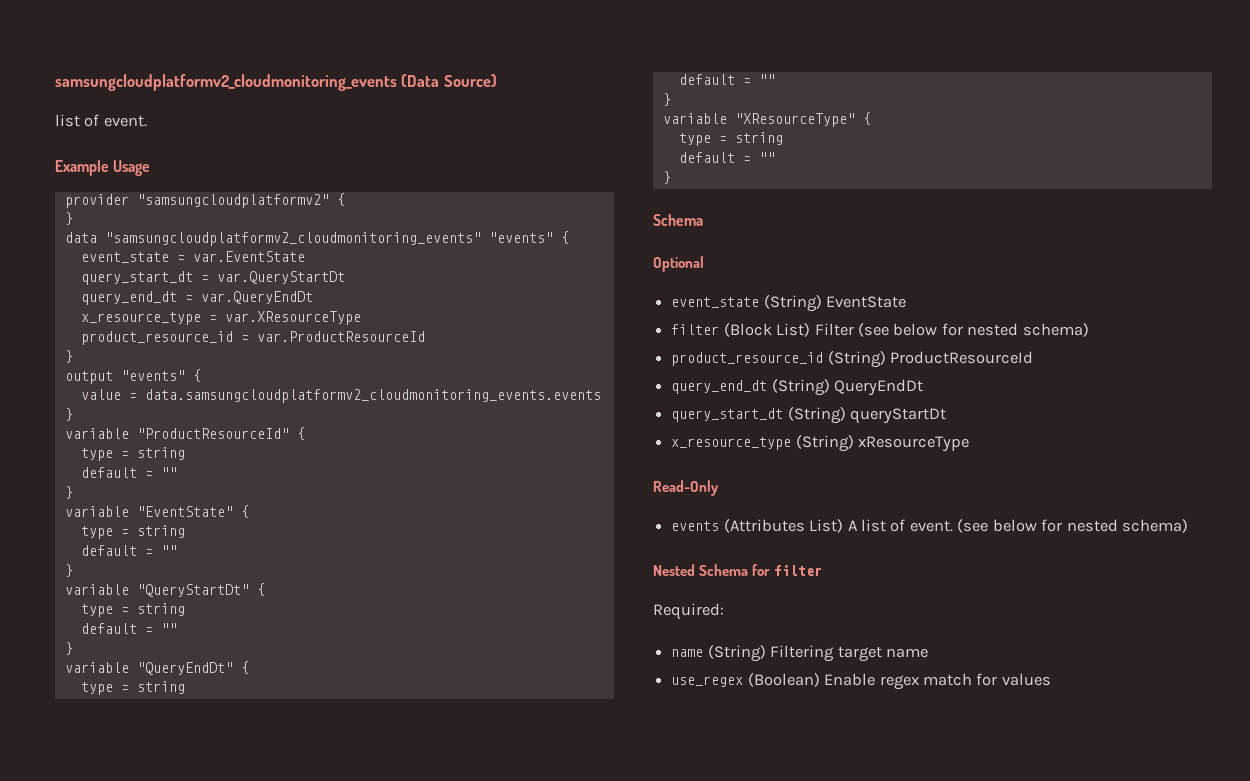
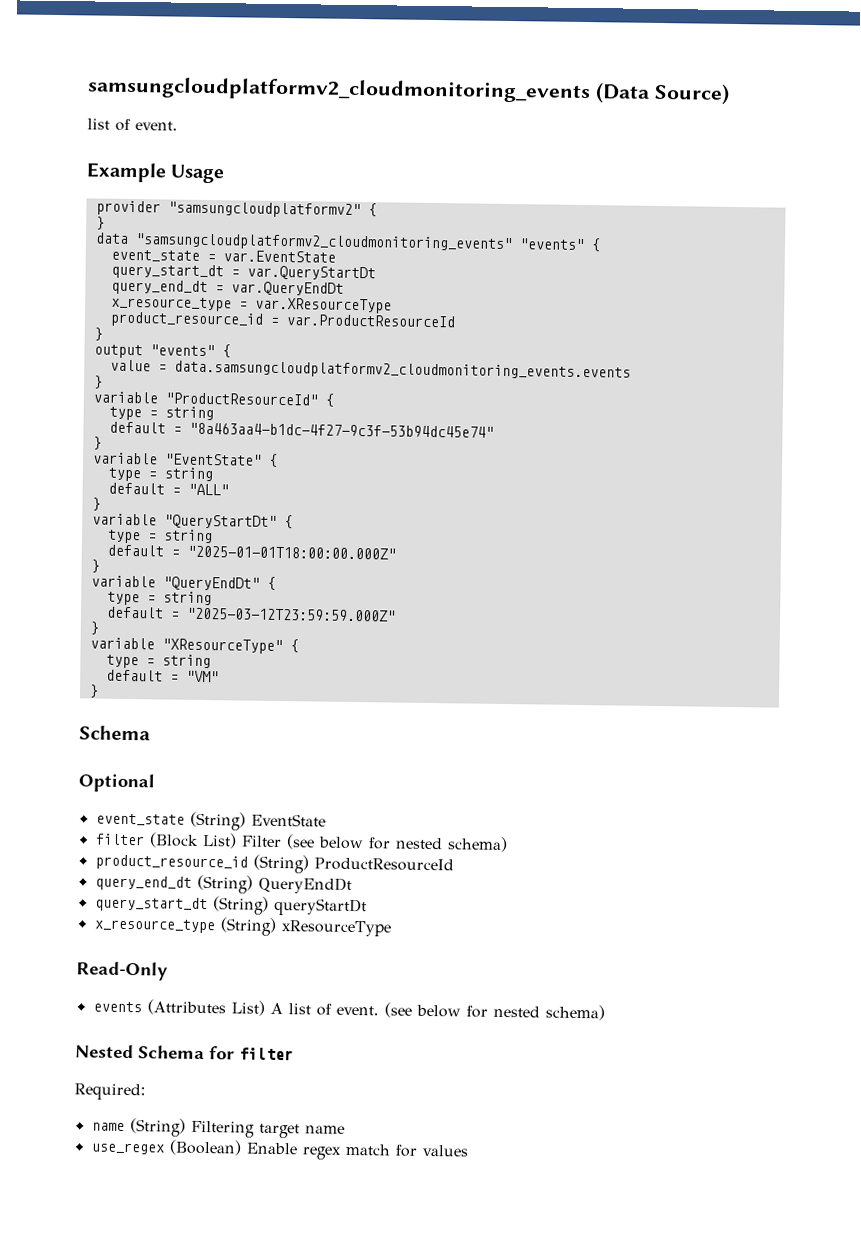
  variable "ProductResourceId" {
  type = string
- default = ""
+ default = "8a463aa4-b1dc-4f27-9c3f-53b94dc45e74"
  variable "EventState" {
  type = string
- default = ""
+ default = "ALL"
  variable "QueryStartDt" {
  type = string
- default = ""
+ default = "2025-01-01T18:00:00.000Z"
  variable "QueryEndDt" {
  type = string
- default = ""
+ default = "2025-03-12T23:59:59.000Z"
  variable "XResourceType" {
  type = string
- default = ""
+ default = "VM"

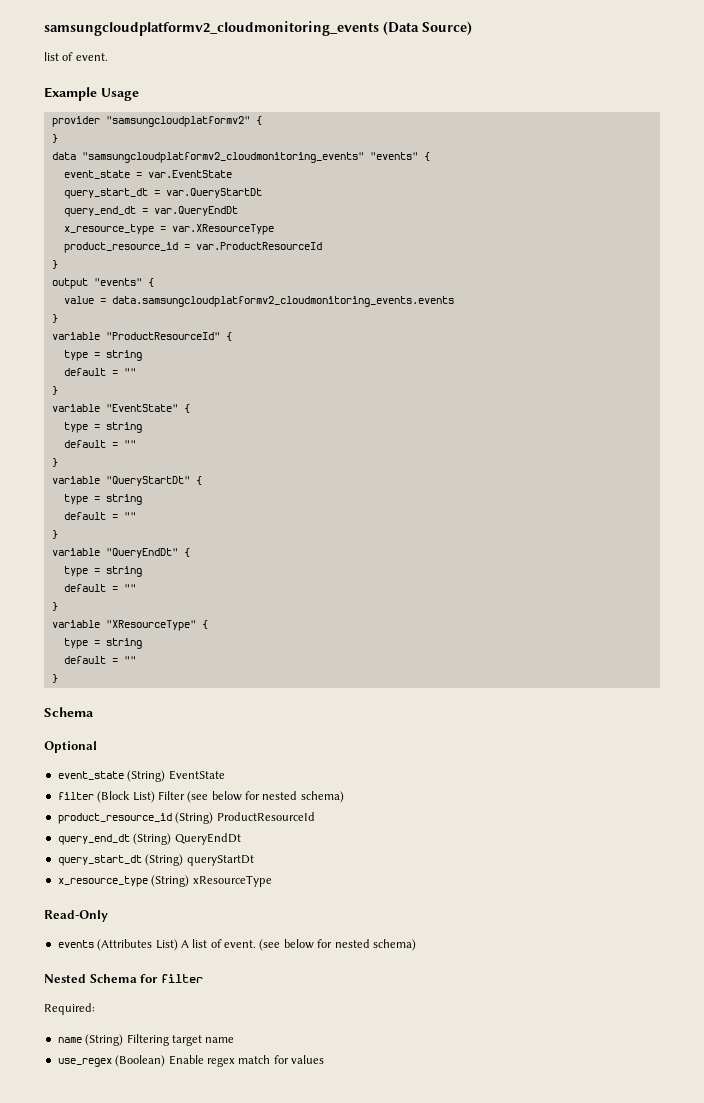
  variable "ProductResourceId" {
  type = string
- default = "8a463aa4-b1dc-4f27-9c3f-53b94dc45e74"
+ default = ""
  variable "EventState" {
  type = string
- default = "ALL"
+ default = ""
  variable "QueryStartDt" {
  type = string
- default = "2025-01-01T18:00:00.000Z"
+ default = ""
  variable "QueryEndDt" {
  type = string
- default = "2025-03-12T23:59:59.000Z"
+ default = ""
  variable "XResourceType" {
  type = string
- default = "VM"
+ default = ""

